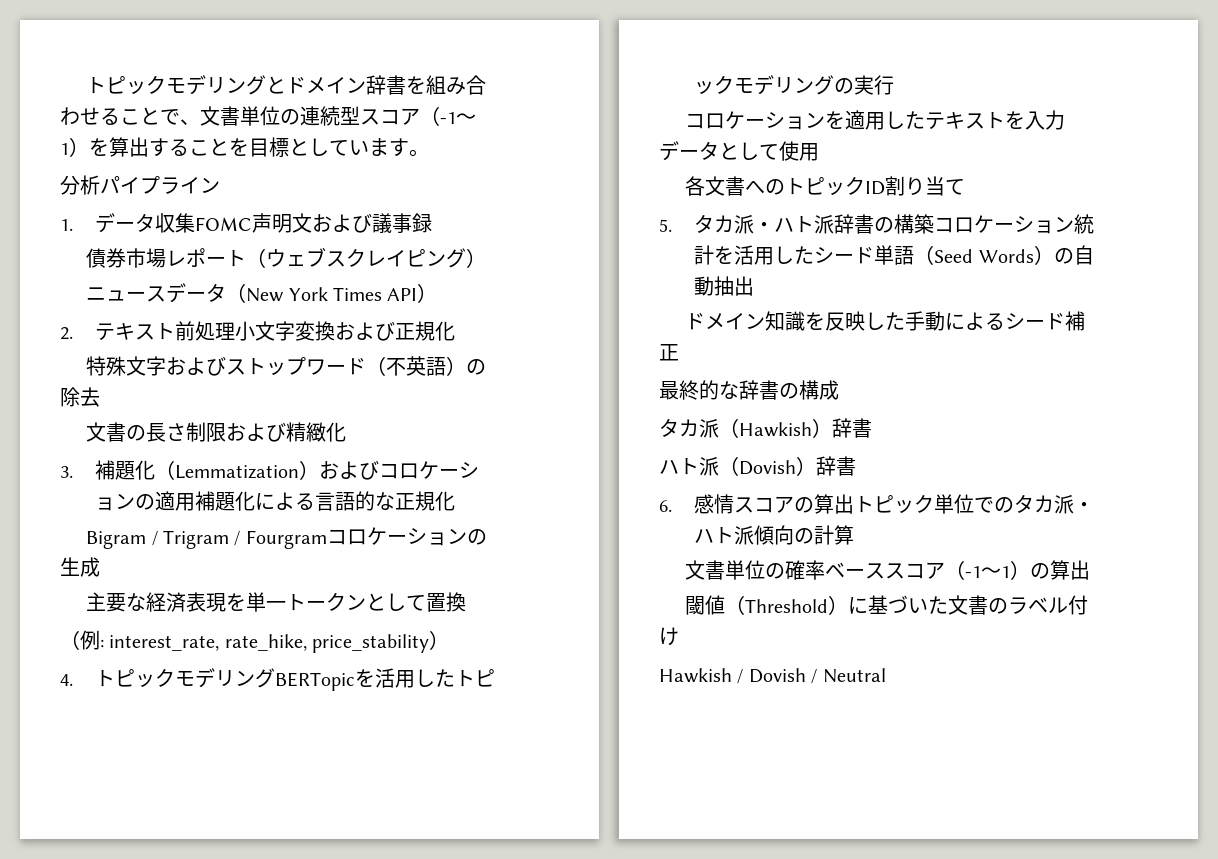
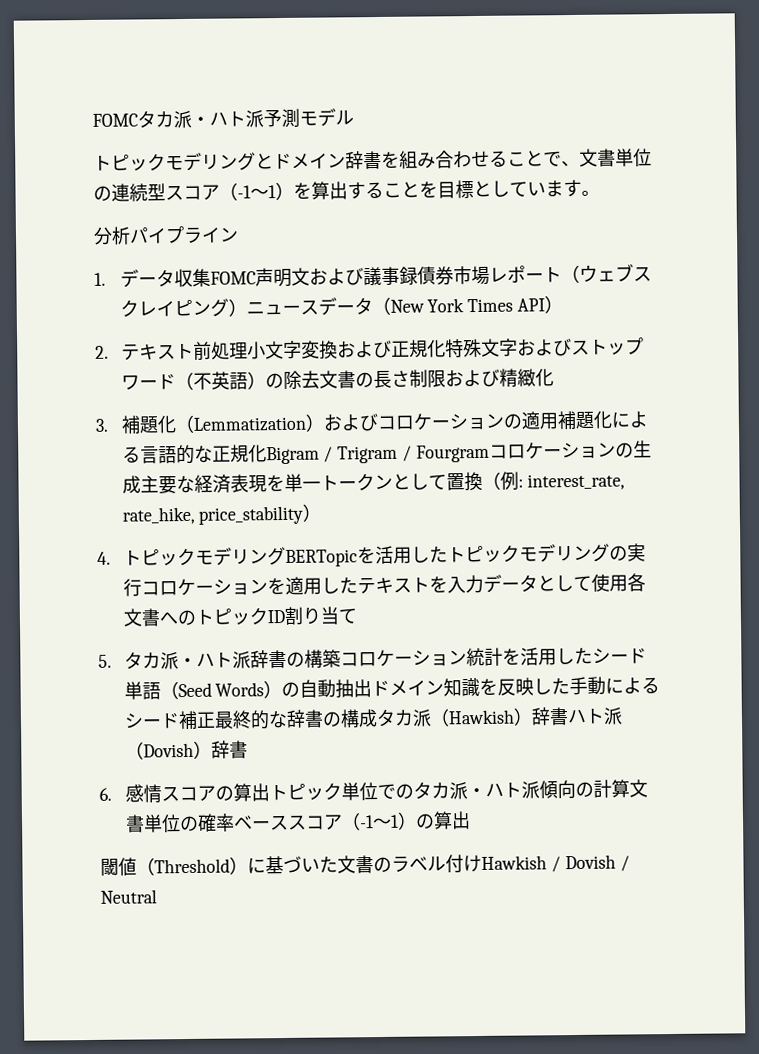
+ FOMCタカ派・ハト派予測モデル
- 1.データ収集FOMC声明文および議事録
- 債券市場レポート（ウェブスクレイピング）
- ニュースデータ（New York Times API）
+ 1.データ収集FOMC声明文および議事録債券市場レポート（ウェブスクレイピング）ニュースデータ（New York Times API）
- 2.テキスト前処理小文字変換および正規化
- 特殊文字およびストップワード（不英語）の除去
- 文書の長さ制限および精緻化
+ 2.テキスト前処理小文字変換および正規化特殊文字およびストップワード（不英語）の除去文書の長さ制限および精緻化
- 3.補題化（Lemmatization）およびコロケーションの適用補題化による言語的な正規化
- Bigram / Trigram / Fourgramコロケーションの生成
- 主要な経済表現を単一トークンとして置換
- （例: interest_rate, rate_hike, price_stability）
+ 3.補題化（Lemmatization）およびコロケーションの適用補題化による言語的な正規化Bigram / Trigram / Fourgramコロケーションの生成主要な経済表現を単一トークンとして置換（例: interest_rate, rate_hike, price_stability）
- 4.トピックモデリングBERTopicを活用したトピックモデリングの実行
- コロケーションを適用したテキストを入力データとして使用
- 各文書へのトピックID割り当て
+ 4.トピックモデリングBERTopicを活用したトピックモデリングの実行コロケーションを適用したテキストを入力データとして使用各文書へのトピックID割り当て
- 5.タカ派・ハト派辞書の構築コロケーション統計を活用したシード単語（Seed Words）の自動抽出
- ドメイン知識を反映した手動によるシード補正
- 最終的な辞書の構成
- タカ派（Hawkish）辞書
- ハト派（Dovish）辞書
+ 5.タカ派・ハト派辞書の構築コロケーション統計を活用したシード単語（Seed Words）の自動抽出ドメイン知識を反映した手動によるシード補正最終的な辞書の構成タカ派（Hawkish）辞書ハト派（Dovish）辞書
- 6.感情スコアの算出トピック単位でのタカ派・ハト派傾向の計算
- 文書単位の確率ベーススコア（-1～1）の算出
+ 6.感情スコアの算出トピック単位でのタカ派・ハト派傾向の計算文書単位の確率ベーススコア（-1～1）の算出
- 閾値（Threshold）に基づいた文書のラベル付け
- Hawkish / Dovish / Neutral
+ 閾値（Threshold）に基づいた文書のラベル付けHawkish / Dovish / Neutral

